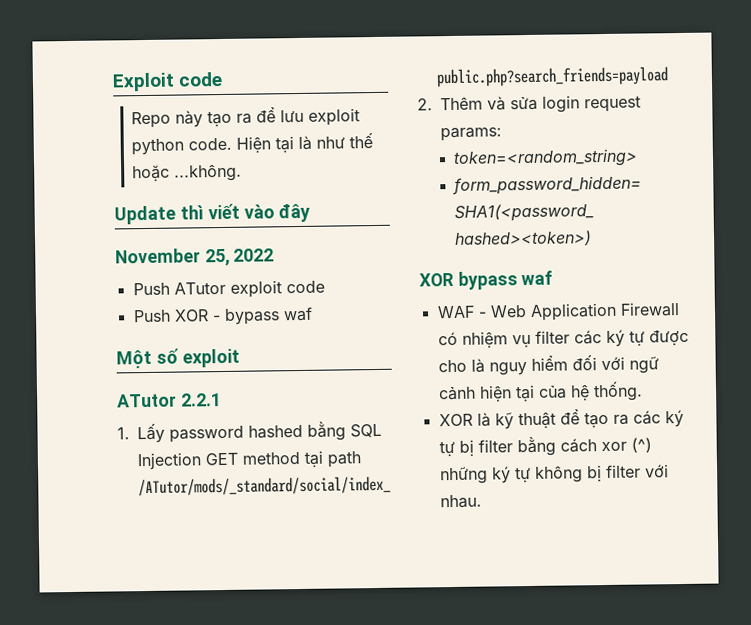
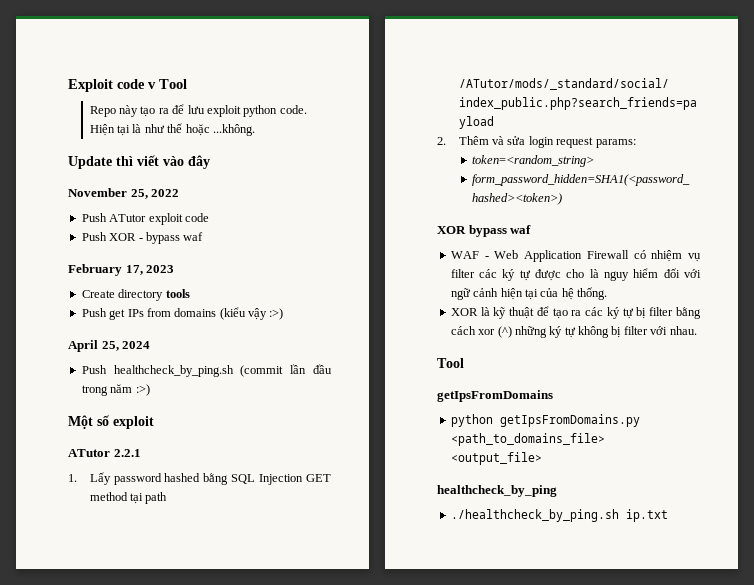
- Exploit code
+ Exploit code v Tool
+ February 17, 2023
+ Create directory tools
+ Push get IPs from domains (kiểu vậy :>)
+ April 25, 2024
+ Push healthcheck_by_ping.sh (commit lần đầu trong năm :>)
  XOR là kỹ thuật để tạo ra các ký tự bị filter bằng cách xor (^) những ký tự không bị filter với nhau.
+ Tool
+ getIpsFromDomains
+ python getIpsFromDomains.py <path_to_domains_file> <output_file>
+ healthcheck_by_ping
+ ./healthcheck_by_ping.sh ip.txt

